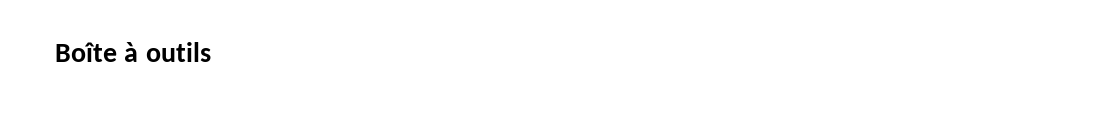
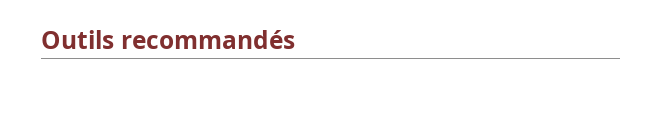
- Boîte à outils
+ Outils recommandés

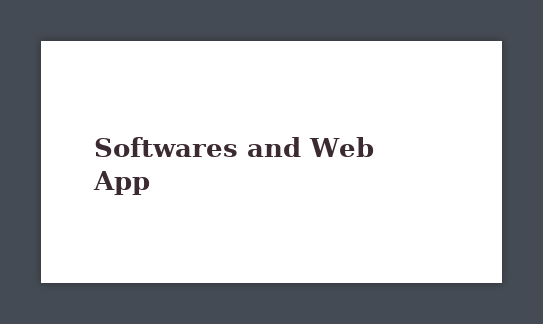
- Outils recommandés
+ Softwares and Web App

